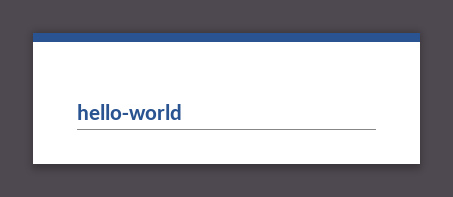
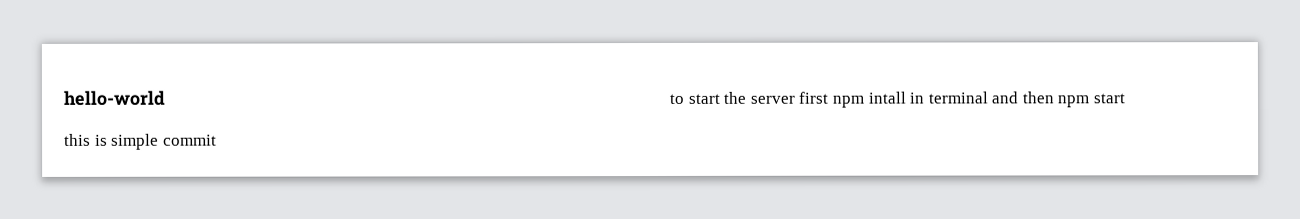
+ this is simple commit
+ to start the server first npm intall in terminal and then npm start

